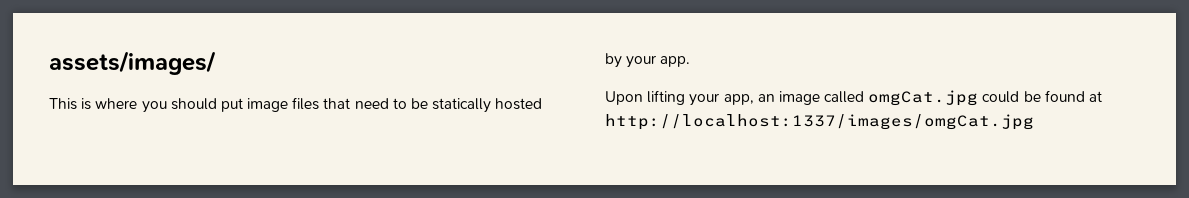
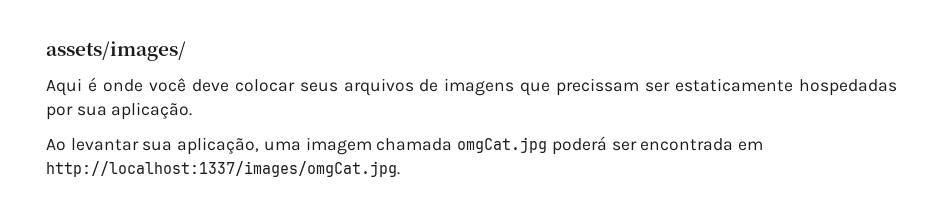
- This is where you should put image files that need to be statically hosted by your app.
- Upon lifting your app, an image called omgCat.jpg could be found at http://localhost:1337/images/omgCat.jpg
+ Aqui é onde você deve colocar seus arquivos de imagens que precissam ser estaticamente hospedadas por sua aplicação.
+ Ao levantar sua aplicação, uma imagem chamada omgCat.jpg poderá ser encontrada em http://localhost:1337/images/omgCat.jpg.

